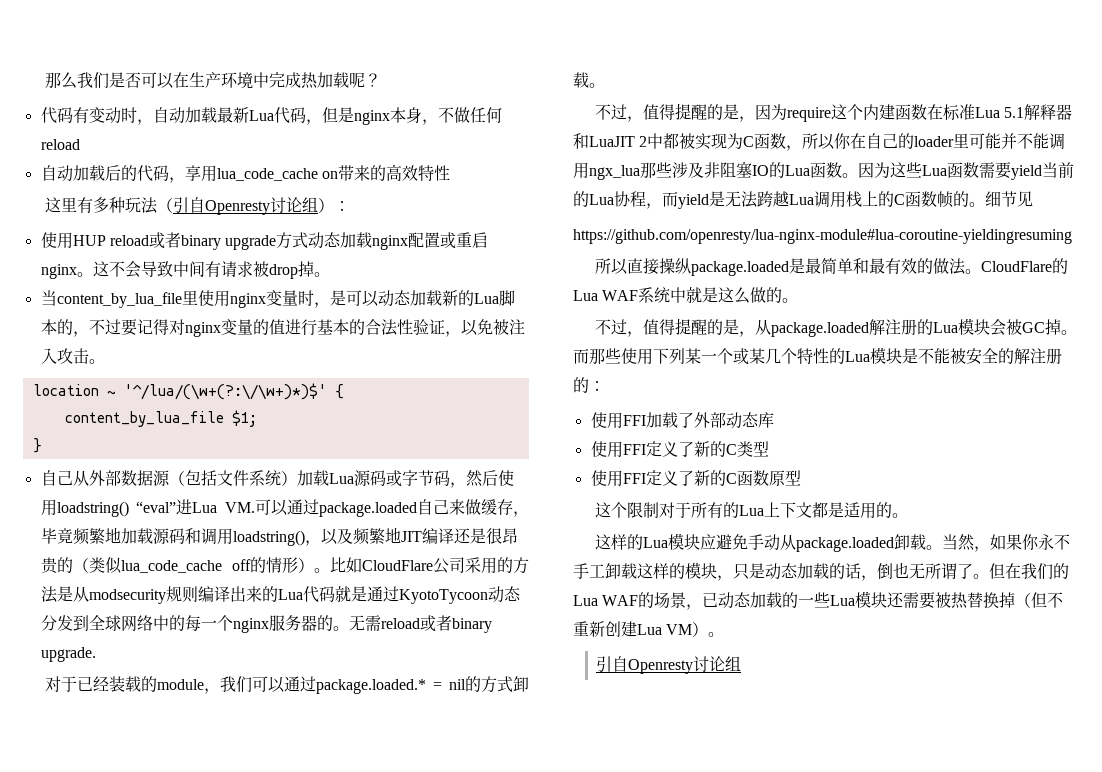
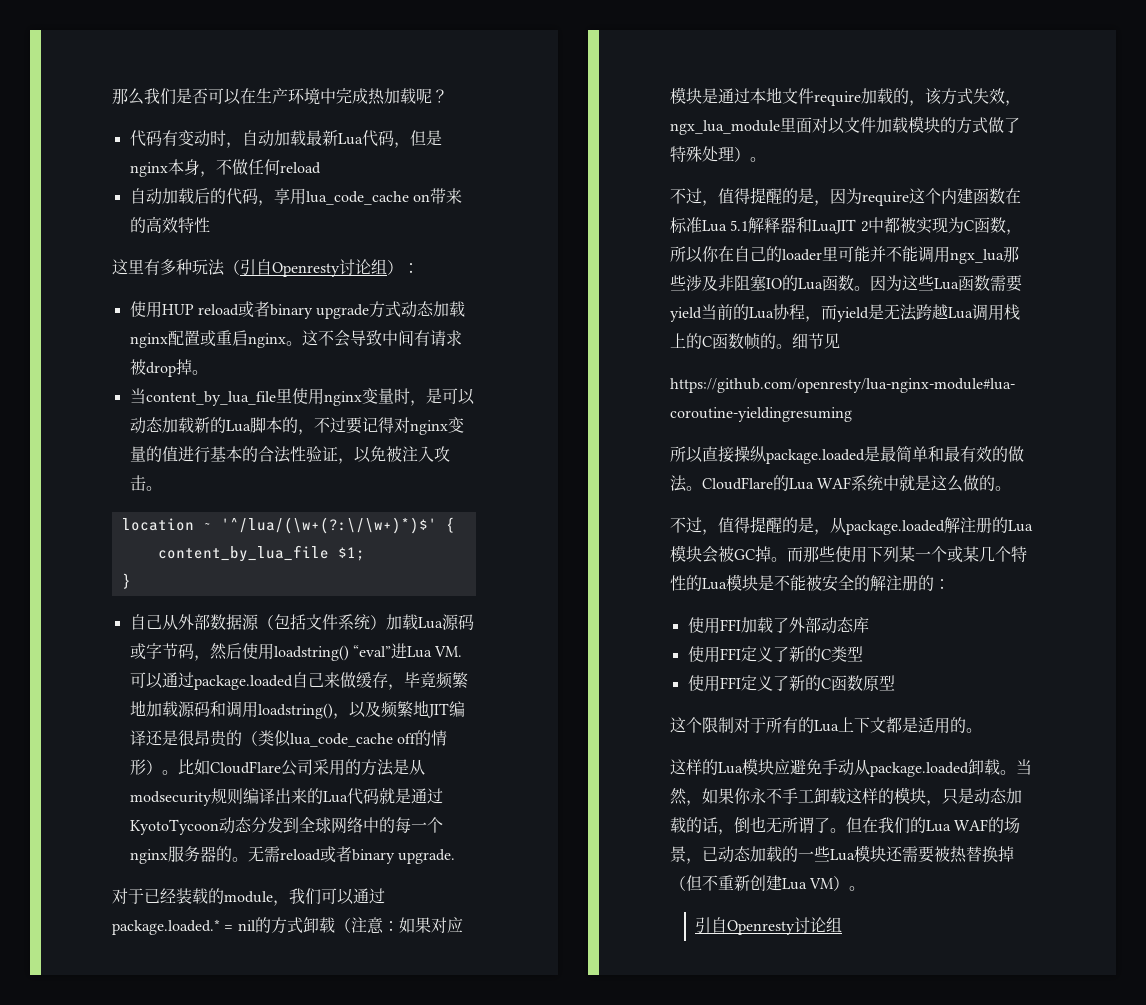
- 对于已经装载的module，我们可以通过package.loaded.* = nil的方式卸载。
+ 对于已经装载的module，我们可以通过package.loaded.* = nil的方式卸载（注意：如果对应模块是通过本地文件require加载的，该方式失效，ngx_lua_module里面对以文件加载模块的方式做了特殊处理）。

